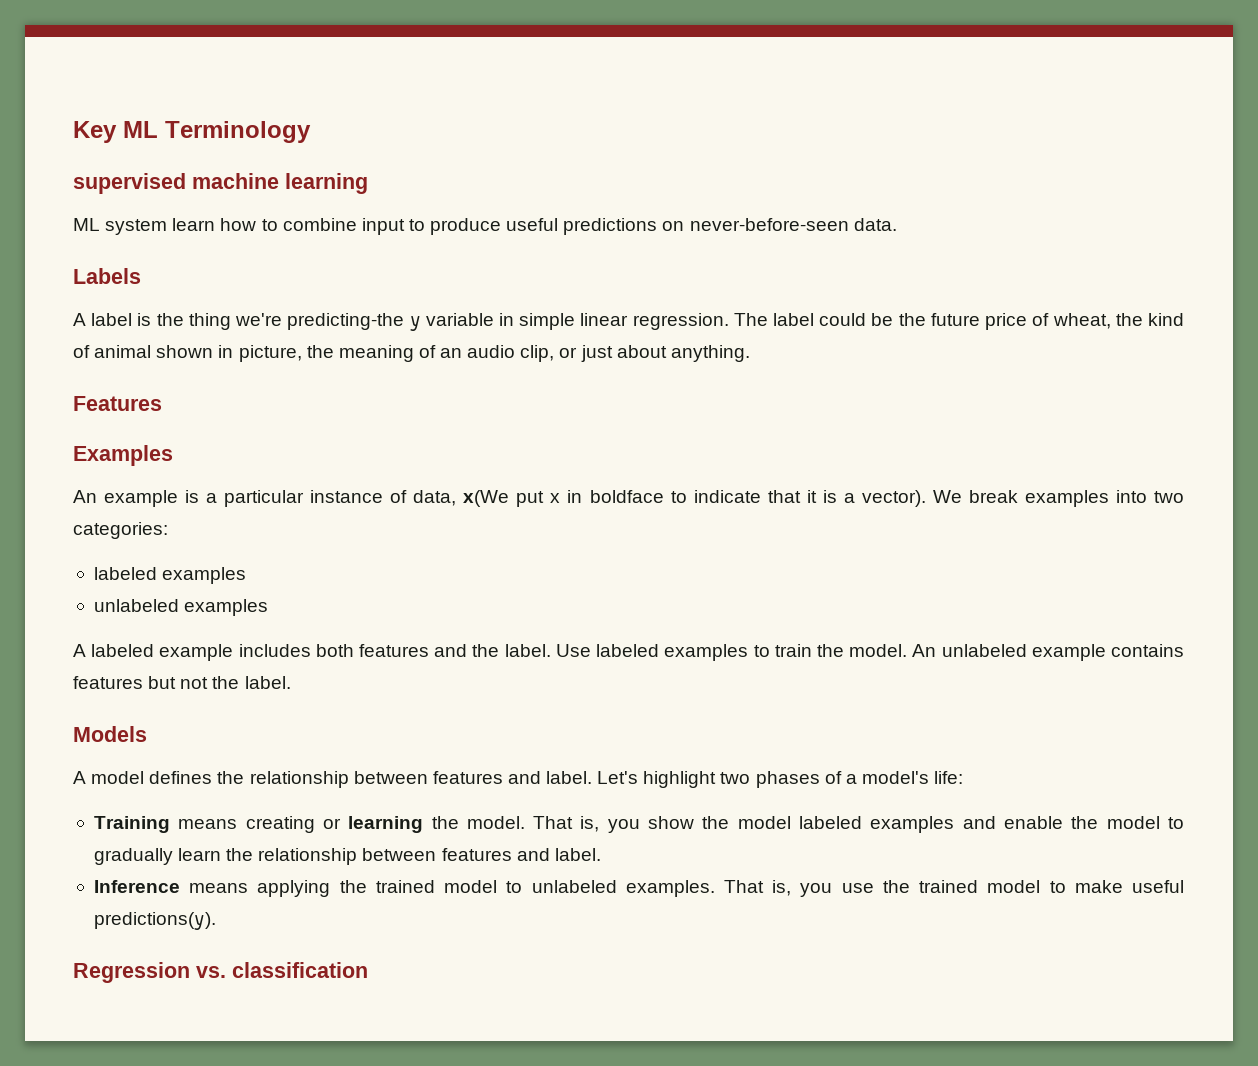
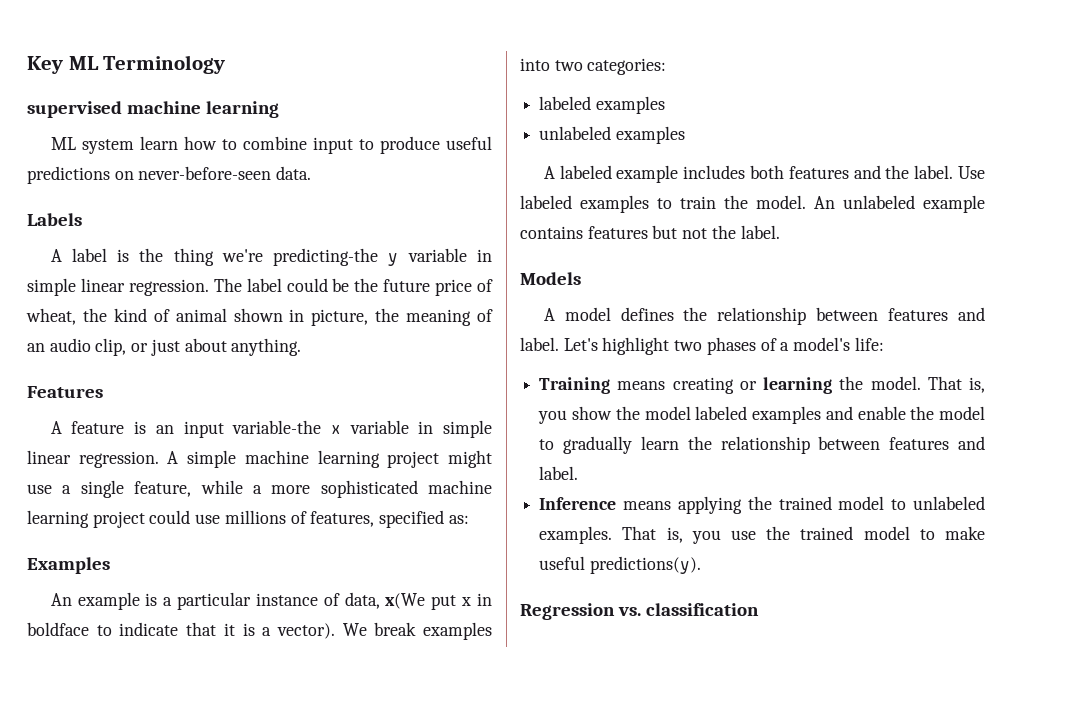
+ A feature is an input variable-the x variable in simple linear regression. A simple machine learning project might use a single feature, while a more sophisticated machine learning project could use millions of features, specified as:

